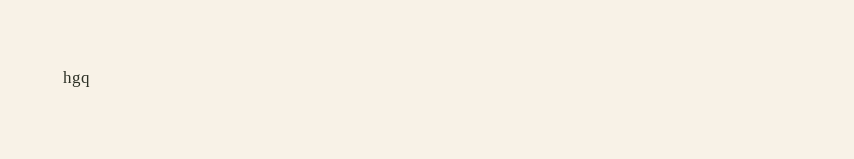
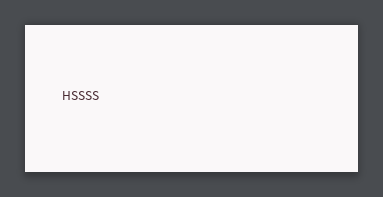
- hgq
+ HSSSS

